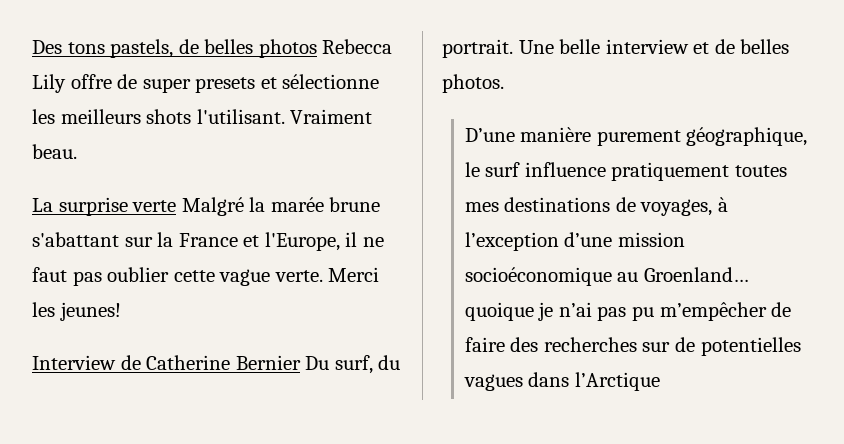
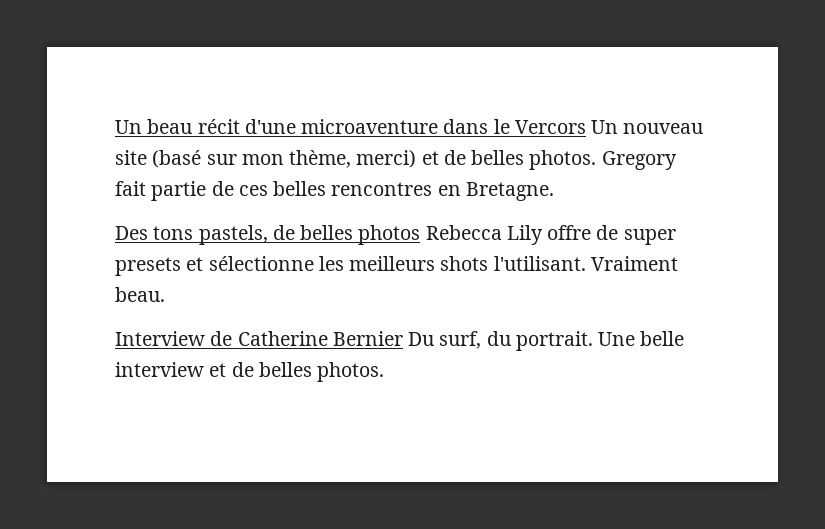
+ Un beau récit d'une microaventure dans le Vercors Un nouveau site (basé sur mon thème, merci) et de belles photos. Gregory fait partie de ces belles rencontres en Bretagne.
- La surprise verte Malgré la marée brune s'abattant sur la France et l'Europe, il ne faut pas oublier cette vague verte. Merci les jeunes!
- D’une manière purement géographique, le surf influence pratiquement toutes mes destinations de voyages, à l’exception d’une mission socioéconomique au Groenland… quoique je n’ai pas pu m’empêcher de faire des recherches sur de potentielles vagues dans l’Arctique

